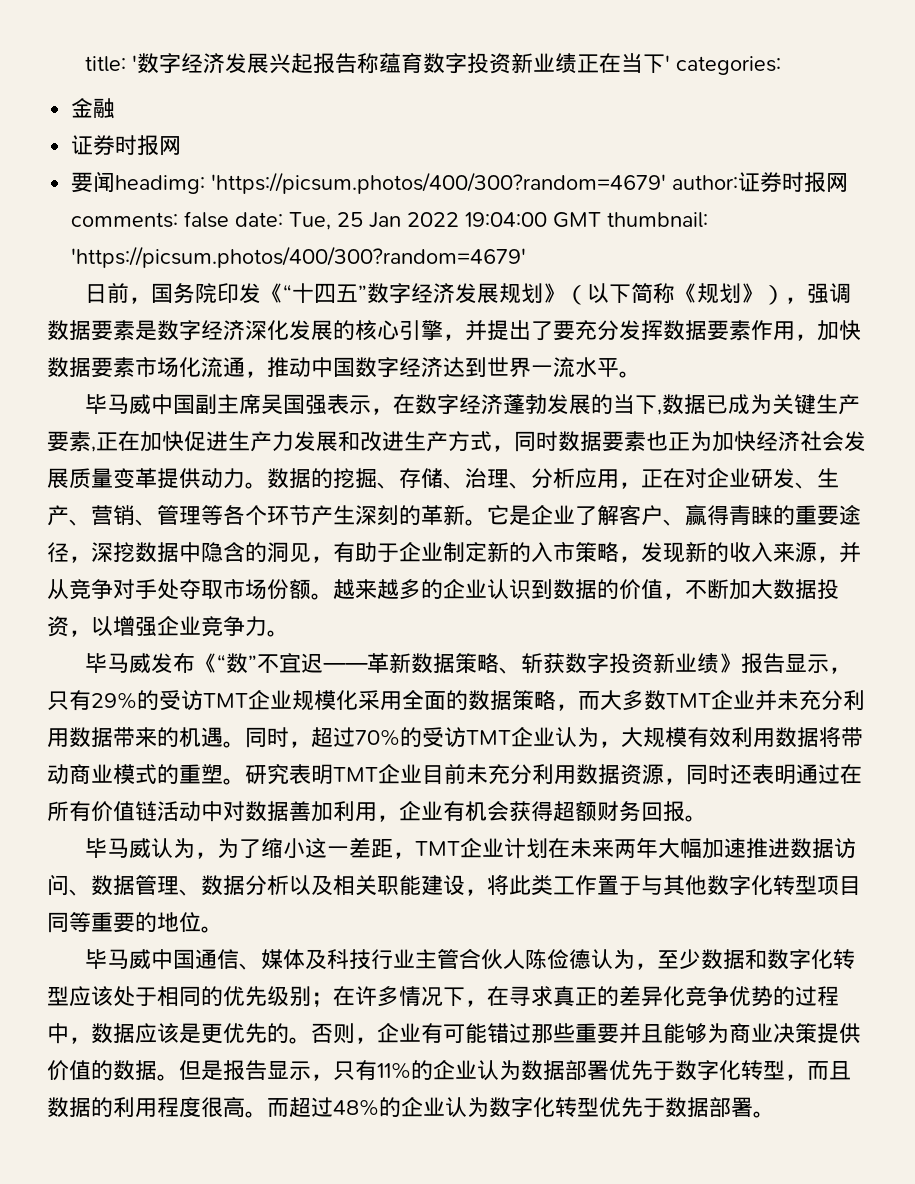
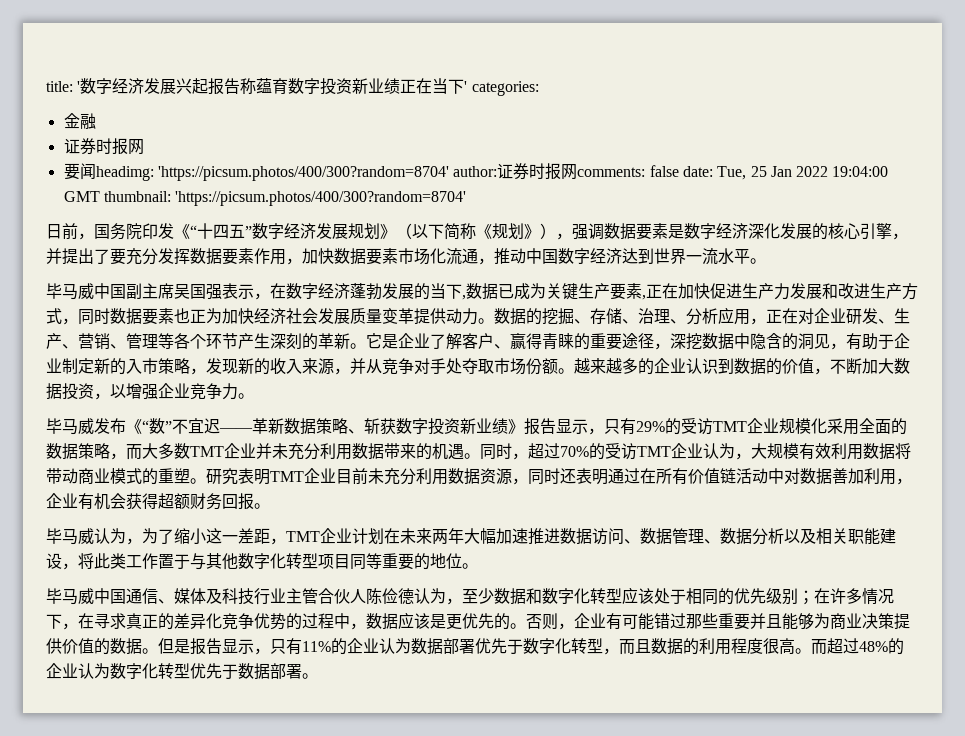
- 要闻headimg: 'https://picsum.photos/400/300?random=4679' author:证券时报网comments: false date: Tue, 25 Jan 2022 19:04:00 GMT thumbnail: 'https://picsum.photos/400/300?random=4679'
+ 要闻headimg: 'https://picsum.photos/400/300?random=8704' author:证券时报网comments: false date: Tue, 25 Jan 2022 19:04:00 GMT thumbnail: 'https://picsum.photos/400/300?random=8704'

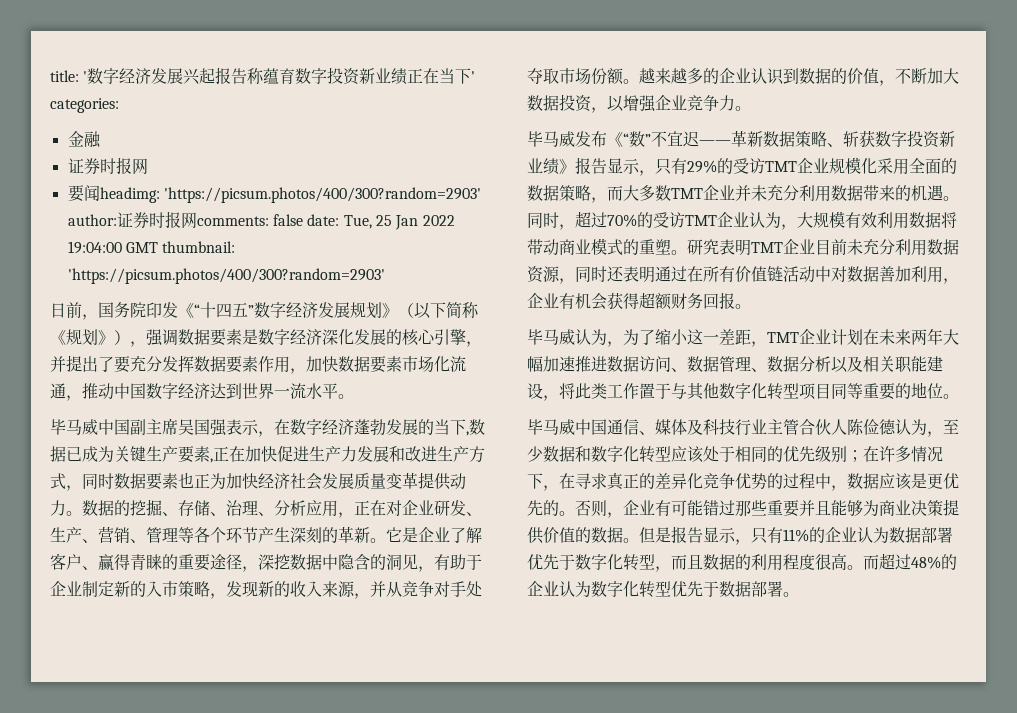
- 要闻headimg: 'https://picsum.photos/400/300?random=8704' author:证券时报网comments: false date: Tue, 25 Jan 2022 19:04:00 GMT thumbnail: 'https://picsum.photos/400/300?random=8704'
+ 要闻headimg: 'https://picsum.photos/400/300?random=2903' author:证券时报网comments: false date: Tue, 25 Jan 2022 19:04:00 GMT thumbnail: 'https://picsum.photos/400/300?random=2903'

